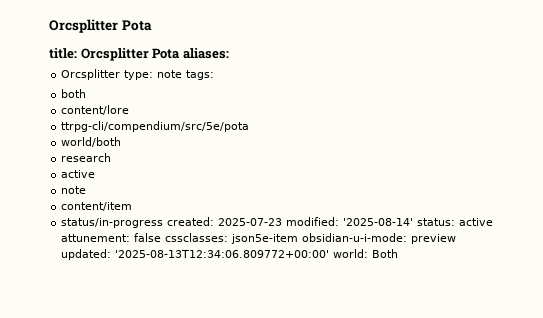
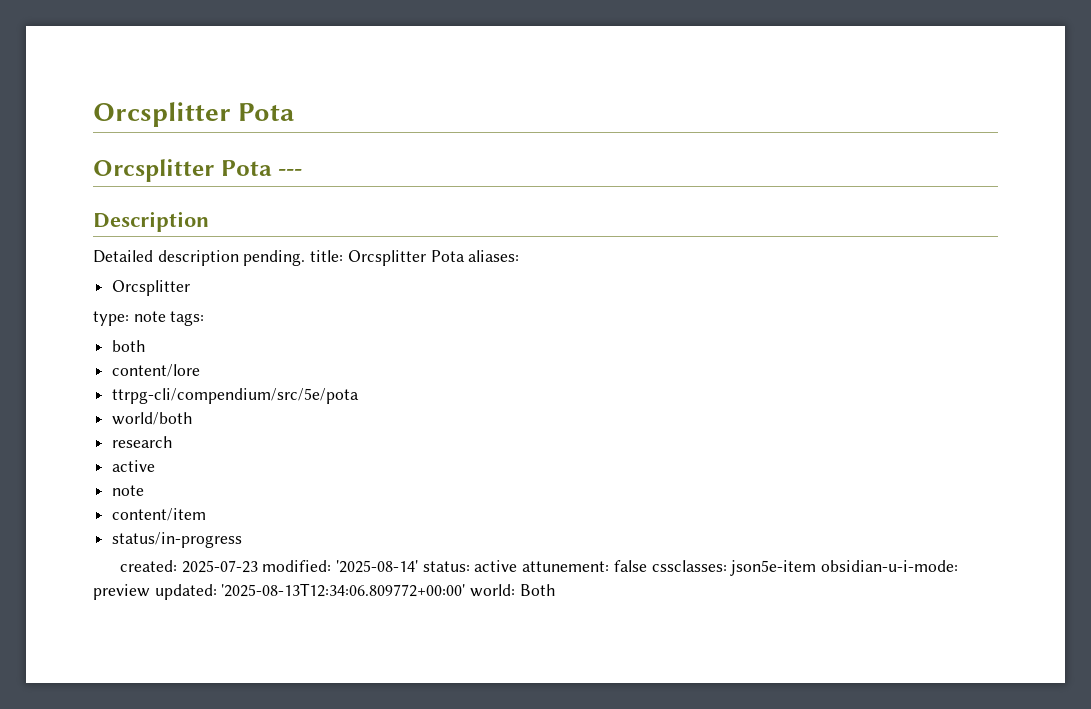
- title: Orcsplitter Pota aliases:
- Orcsplitter type: note tags:
+ Orcsplitter Pota ---
+ Description
+ Detailed description pending. title: Orcsplitter Pota aliases:
+ Orcsplitter
+ type: note tags:
- status/in-progress created: 2025-07-23 modified: '2025-08-14' status: active attunement: false cssclasses: json5e-item obsidian-u-i-mode: preview updated: '2025-08-13T12:34:06.809772+00:00' world: Both
+ status/in-progress
+ created: 2025-07-23 modified: '2025-08-14' status: active attunement: false cssclasses: json5e-item obsidian-u-i-mode: preview updated: '2025-08-13T12:34:06.809772+00:00' world: Both

